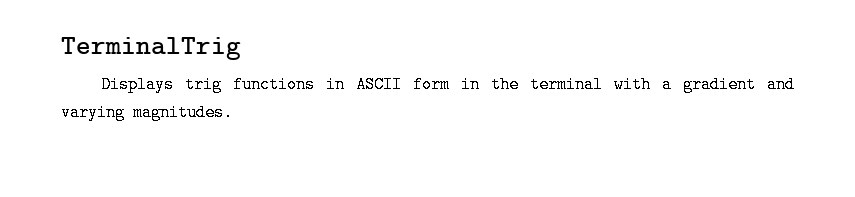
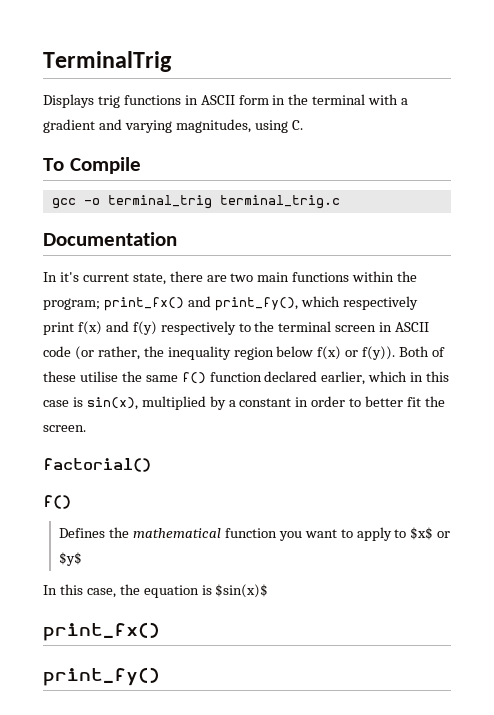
- Displays trig functions in ASCII form in the terminal with a gradient and varying magnitudes.
+ Displays trig functions in ASCII form in the terminal with a gradient and varying magnitudes, using C.
+ To Compile
+ gcc -o terminal_trig terminal_trig.c
+ Documentation
+ In it's current state, there are two main functions within the program; print_fx() and print_fy(), which respectively print f(x) and f(y) respectively to the terminal screen in ASCII code (or rather, the inequality region below f(x) or f(y)). Both of these utilise the same f() function declared earlier, which in this case is sin(x), multiplied by a constant in order to better fit the screen.
+ factorial()
+ f()
+ Defines the mathematical function you want to apply to $x$ or $y$
+ In this case, the equation is $sin(x)$
+ print_fx()
+ print_fy()

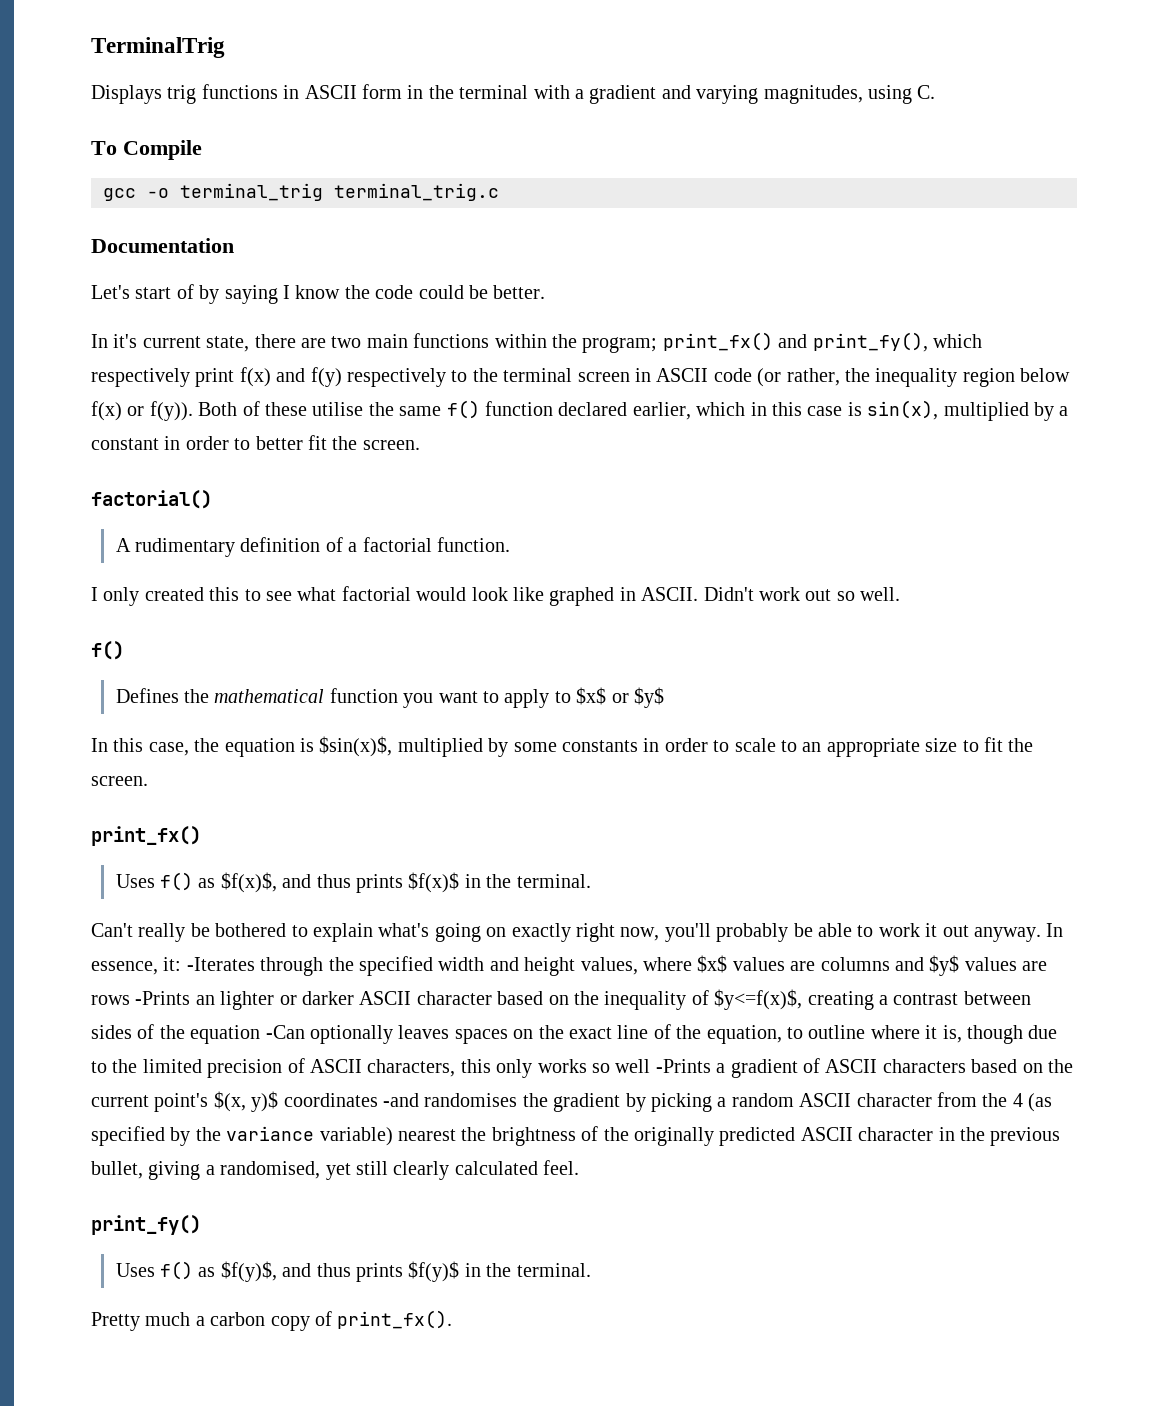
+ Let's start of by saying I know the code could be better.
+ A rudimentary definition of a factorial function.
+ I only created this to see what factorial would look like graphed in ASCII. Didn't work out so well.
- In this case, the equation is $sin(x)$
+ In this case, the equation is $sin(x)$, multiplied by some constants in order to scale to an appropriate size to fit the screen.
  print_fx()
+ Uses f() as $f(x)$, and thus prints $f(x)$ in the terminal.
+ Can't really be bothered to explain what's going on exactly right now, you'll probably be able to work it out anyway. In essence, it: -Iterates through the specified width and height values, where $x$ values are columns and $y$ values are rows -Prints an lighter or darker ASCII character based on the inequality of $y<=f(x)$, creating a contrast between sides of the equation -Can optionally leaves spaces on the exact line of the equation, to outline where it is, though due to the limited precision of ASCII characters, this only works so well -Prints a gradient of ASCII characters based on the current point's $(x, y)$ coordinates -and randomises the gradient by picking a random ASCII character from the 4 (as specified by the variance variable) nearest the brightness of the originally predicted ASCII character in the previous bullet, giving a randomised, yet still clearly calculated feel.
  print_fy()
+ Uses f() as $f(y)$, and thus prints $f(y)$ in the terminal.
+ Pretty much a carbon copy of print_fx().

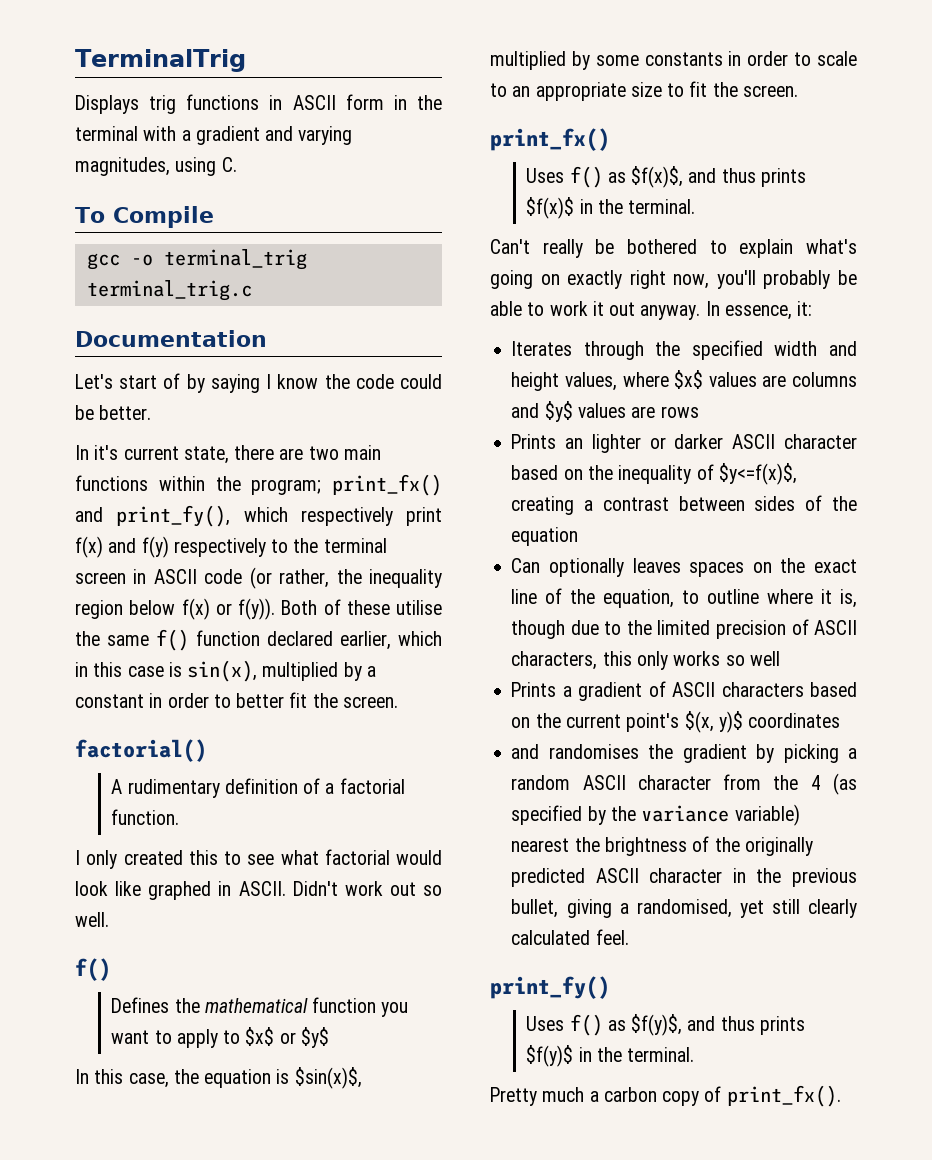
- In essence, it: -Iterates through the specified width and height values, where $x$ values are columns and $y$ values are rows -Prints an lighter or darker ASCII character based on the inequality of $y<=f(x)$, creating a contrast between sides of the equation -Can optionally leaves spaces on the exact line of the equation, to outline where it is, though due to the limited precision of ASCII characters, this only works so well -Prints a gradient of ASCII characters based on the current point's $(x, y)$ coordinates -and randomises the gradient by picking a random ASCII character from the 4 (as specified by the variance variable) nearest the brightness of the originally predicted ASCII character in the previous bullet, giving a randomised, yet still clearly calculated feel.
+ In essence, it:
+ Iterates through the specified width and height values, where $x$ values are columns and $y$ values are rows
+ Prints an lighter or darker ASCII character based on the inequality of $y<=f(x)$, creating a contrast between sides of the equation
+ Can optionally leaves spaces on the exact line of the equation, to outline where it is, though due to the limited precision of ASCII characters, this only works so well
+ Prints a gradient of ASCII characters based on the current point's $(x, y)$ coordinates
+ and randomises the gradient by picking a random ASCII character from the 4 (as specified by the variance variable) nearest the brightness of the originally predicted ASCII character in the previous bullet, giving a randomised, yet still clearly calculated feel.

